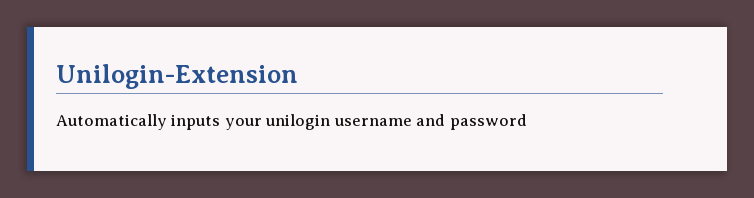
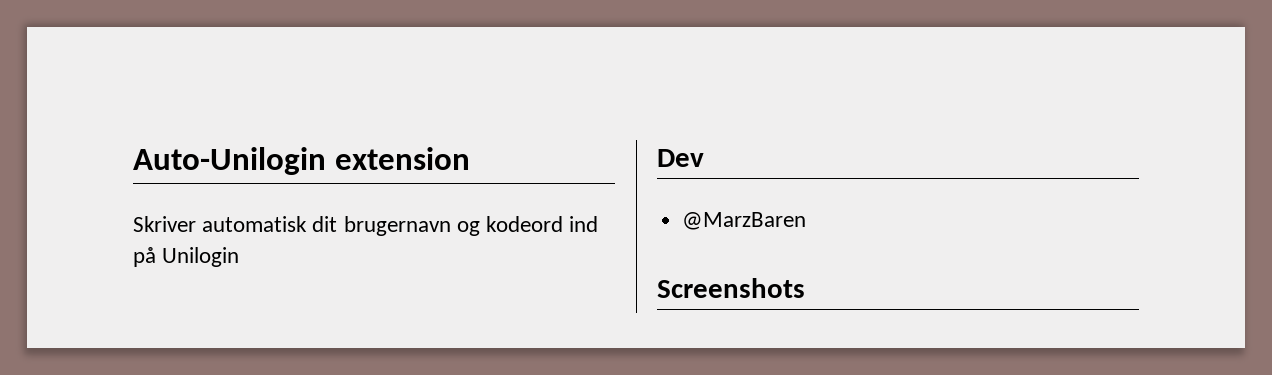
- Unilogin-Extension
- Automatically inputs your unilogin username and password
+ Auto-Unilogin extension
+ Skriver automatisk dit brugernavn og kodeord ind på Unilogin
+ Dev
+ @MarzBaren
+ Screenshots

